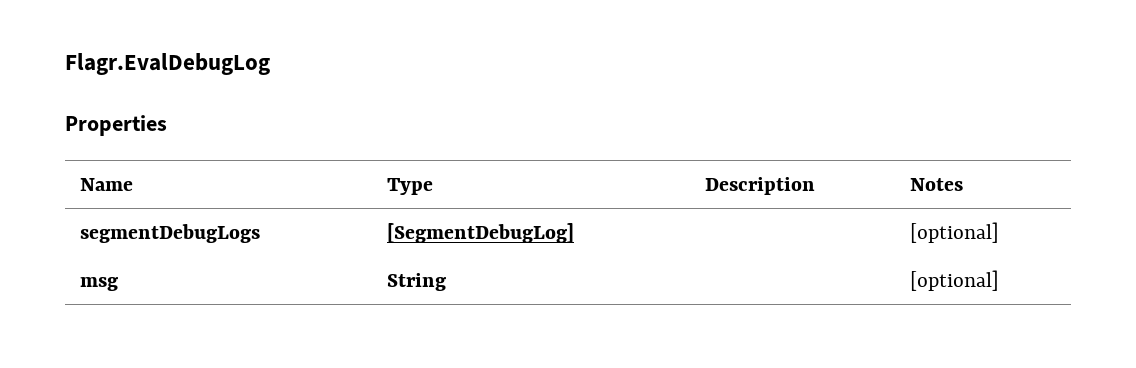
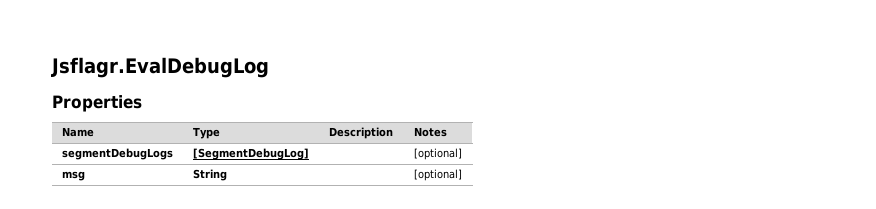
- Flagr.EvalDebugLog
+ Jsflagr.EvalDebugLog

